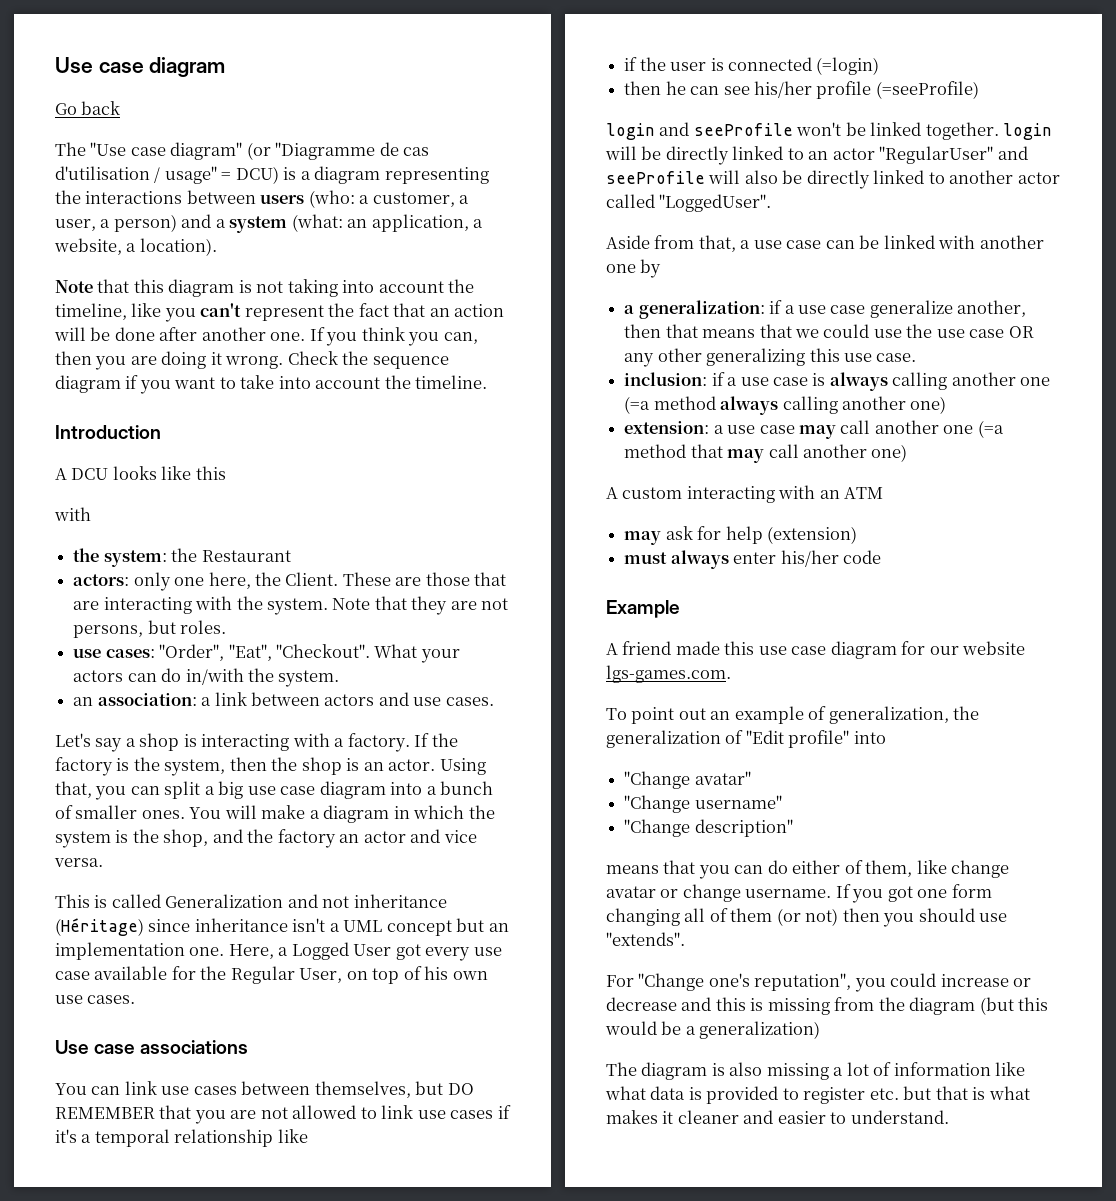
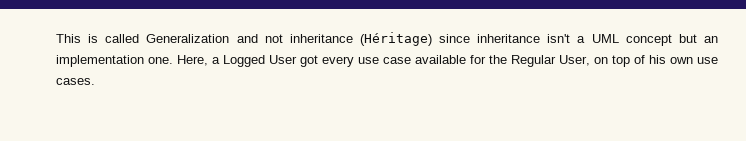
- Use case diagram
- Go back
- The "Use case diagram" (or "Diagramme de cas d'utilisation / usage" = DCU) is a diagram representing the interactions between users (who: a customer, a user, a person) and a system (what: an application, a website, a location).
- Note that this diagram is not taking into account the timeline, like you can't represent the fact that an action will be done after another one. If you think you can, then you are doing it wrong. Check the sequence diagram if you want to take into account the timeline.
- Introduction
- A DCU looks like this
- with
- the system: the Restaurant
- actors: only one here, the Client. These are those that are interacting with the system. Note that they are not persons, but roles.
- use cases: "Order", "Eat", "Checkout". What your actors can do in/with the system.
- an association: a link between actors and use cases.
- Let's say a shop is interacting with a factory. If the factory is the system, then the shop is an actor. Using that, you can split a big use case diagram into a bunch of smaller ones. You will make a diagram in which the system is the shop, and the factory an actor and vice versa.
- Use case associations
- You can link use cases between themselves, but DO REMEMBER that you are not allowed to link use cases if it's a temporal relationship like
- if the user is connected (=login)
- then he can see his/her profile (=seeProfile)
- login and seeProfile won't be linked together. login will be directly linked to an actor "RegularUser" and seeProfile will also be directly linked to another actor called "LoggedUser".
- Aside from that, a use case can be linked with another one by
- a generalization: if a use case generalize another, then that means that we could use the use case OR any other generalizing this use case.
- inclusion: if a use case is always calling another one (=a method always calling another one)
- extension: a use case may call another one (=a method that may call another one)
- A custom interacting with an ATM
- may ask for help (extension)
- must always enter his/her code
- Example
- A friend made this use case diagram for our website lgs-games.com.
- To point out an example of generalization, the generalization of "Edit profile" into
- "Change avatar"
- "Change username"
- "Change description"
- means that you can do either of them, like change avatar or change username. If you got one form changing all of them (or not) then you should use "extends".
- For "Change one's reputation", you could increase or decrease and this is missing from the diagram (but this would be a generalization)
- The diagram is also missing a lot of information like what data is provided to register etc. but that is what makes it cleaner and easier to understand.

